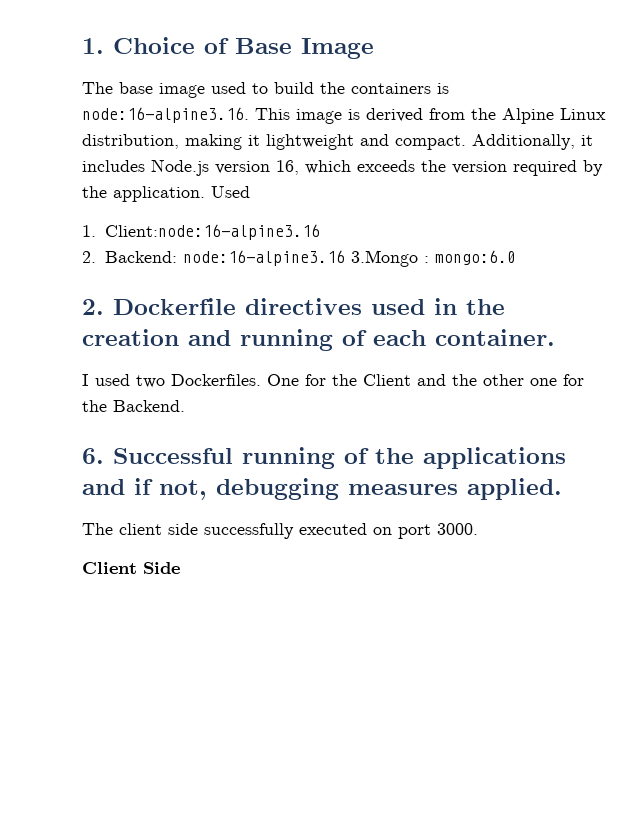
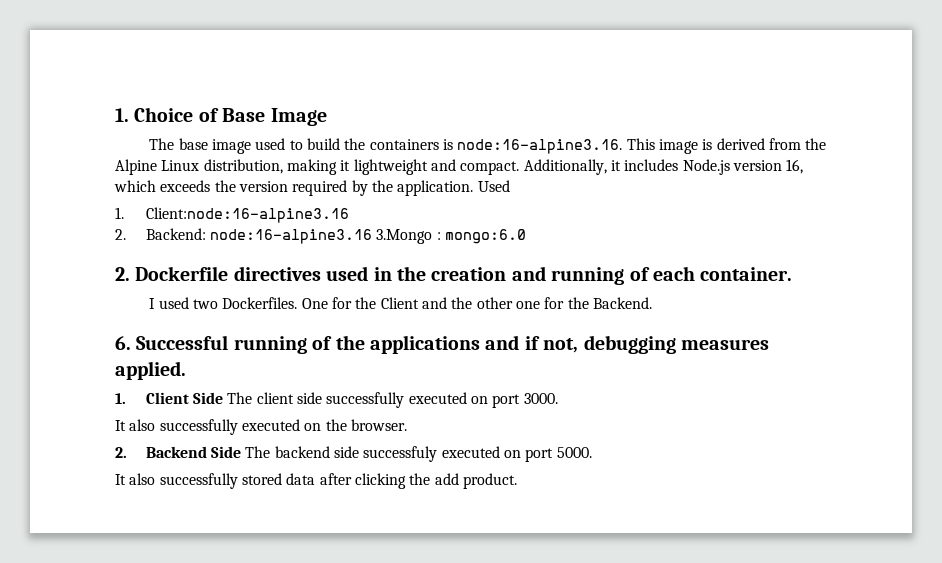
- The client side successfully executed on port 3000.
+ 1. Client Side The client side successfully executed on port 3000.
- Client Side
+ It also successfully executed on the browser.
+ 2. Backend Side The backend side successfuly executed on port 5000.
+ It also successfully stored data after clicking the add product.

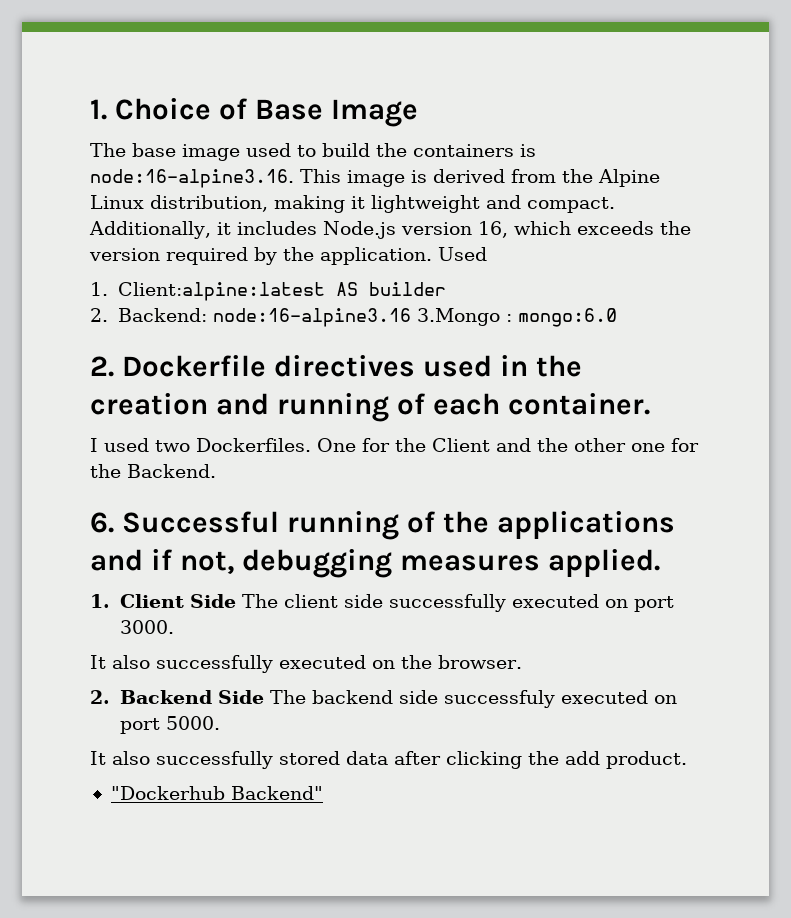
- 1. Client:node:16-alpine3.16
+ 1. Client:alpine:latest AS builder
+ "Dockerhub Backend"

